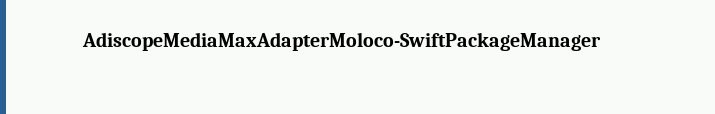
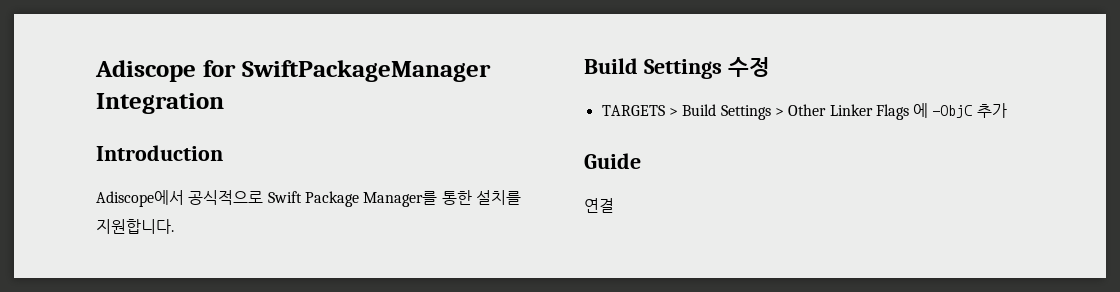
- AdiscopeMediaMaxAdapterMoloco-SwiftPackageManager
+ Adiscope for SwiftPackageManager Integration
+ Introduction
+ Adiscope에서 공식적으로 Swift Package Manager를 통한 설치를 지원합니다.
+ Build Settings 수정
+ TARGETS > Build Settings > Other Linker Flags 에 -ObjC 추가
+ Guide
+ 연결

